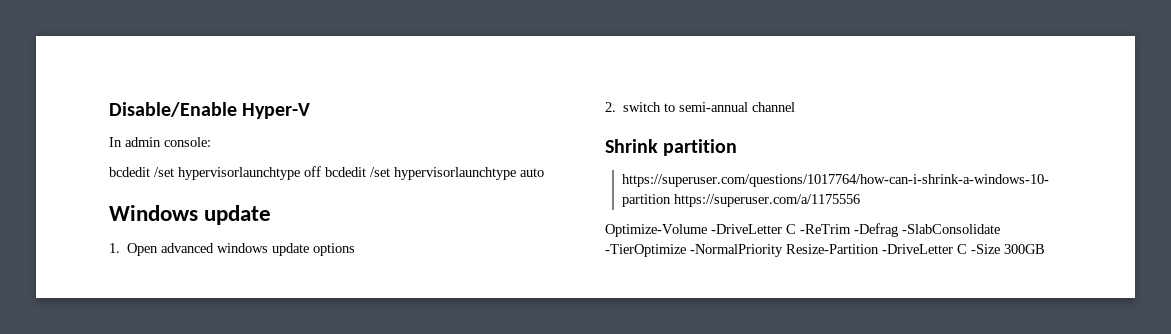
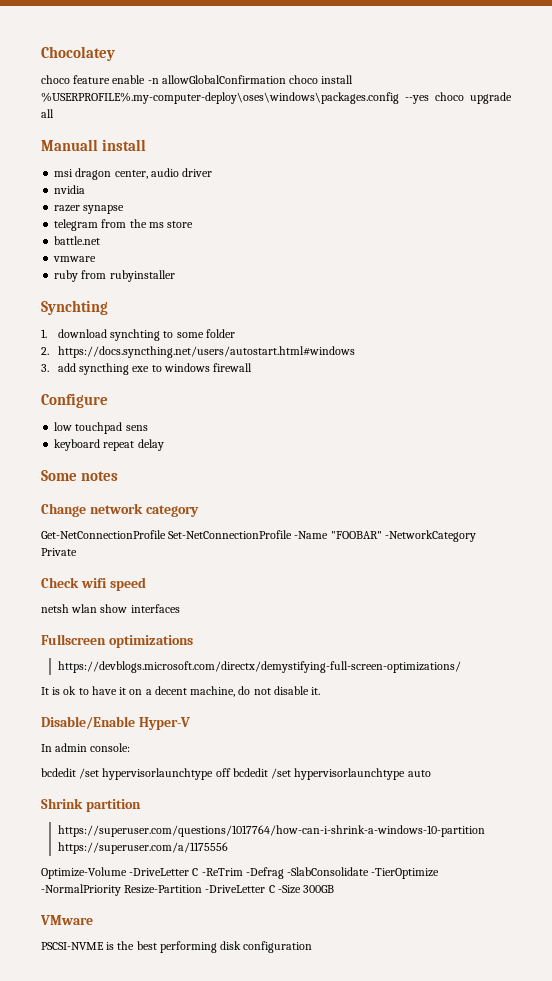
+ Chocolatey
+ choco feature enable -n allowGlobalConfirmation choco install %USERPROFILE%.my-computer-deploy\oses\windows\packages.config --yes choco upgrade all
+ Manuall install
+ msi dragon center, audio driver
+ nvidia
+ razer synapse
+ telegram from the ms store
+ battle.net
+ vmware
+ ruby from rubyinstaller
+ Synchting
+ 1. download synchting to some folder
+ 2. https://docs.syncthing.net/users/autostart.html#windows
+ 3. add syncthing exe to windows firewall
+ Configure
+ low touchpad sens
+ keyboard repeat delay
+ Some notes
+ Change network category
+ Get-NetConnectionProfile Set-NetConnectionProfile -Name "FOOBAR" -NetworkCategory Private
+ Check wifi speed
+ netsh wlan show interfaces
+ Fullscreen optimizations
+ https://devblogs.microsoft.com/directx/demystifying-full-screen-optimizations/
+ It is ok to have it on a decent machine, do not disable it.
- Windows update
- 1. Open advanced windows update options
- 2. switch to semi-annual channel
+ VMware
+ PSCSI-NVME is the best performing disk configuration

